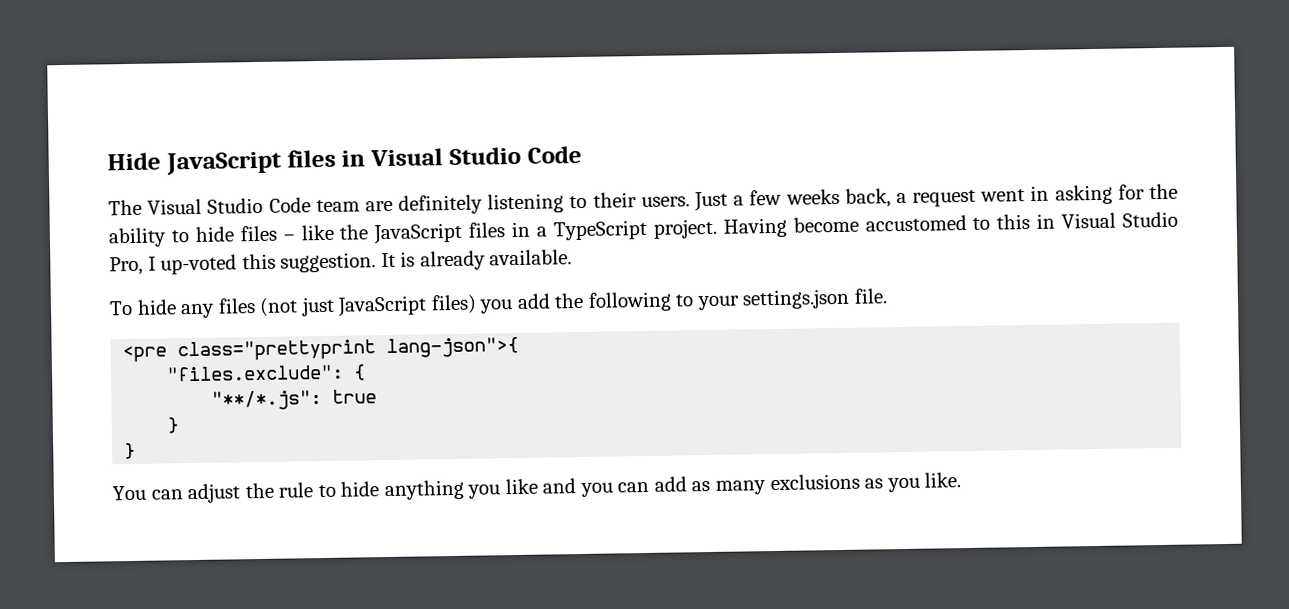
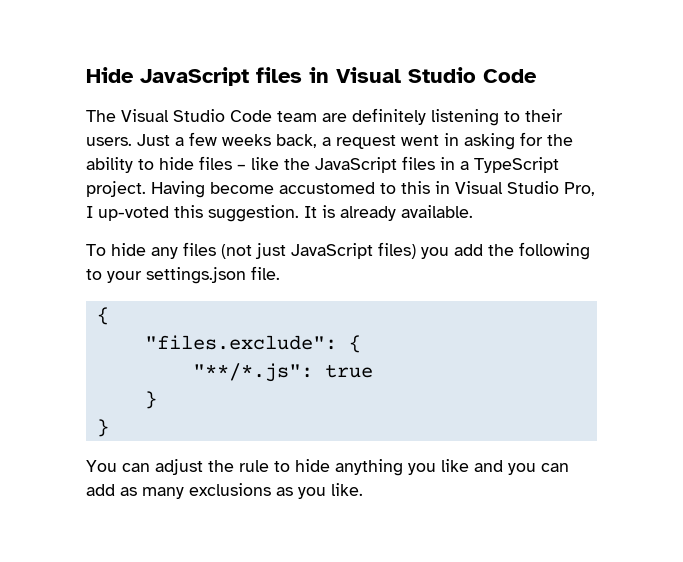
  To hide any files (not just JavaScript files) you add the following to your settings.json file.
- <pre class="prettyprint lang-json">{
+ {

